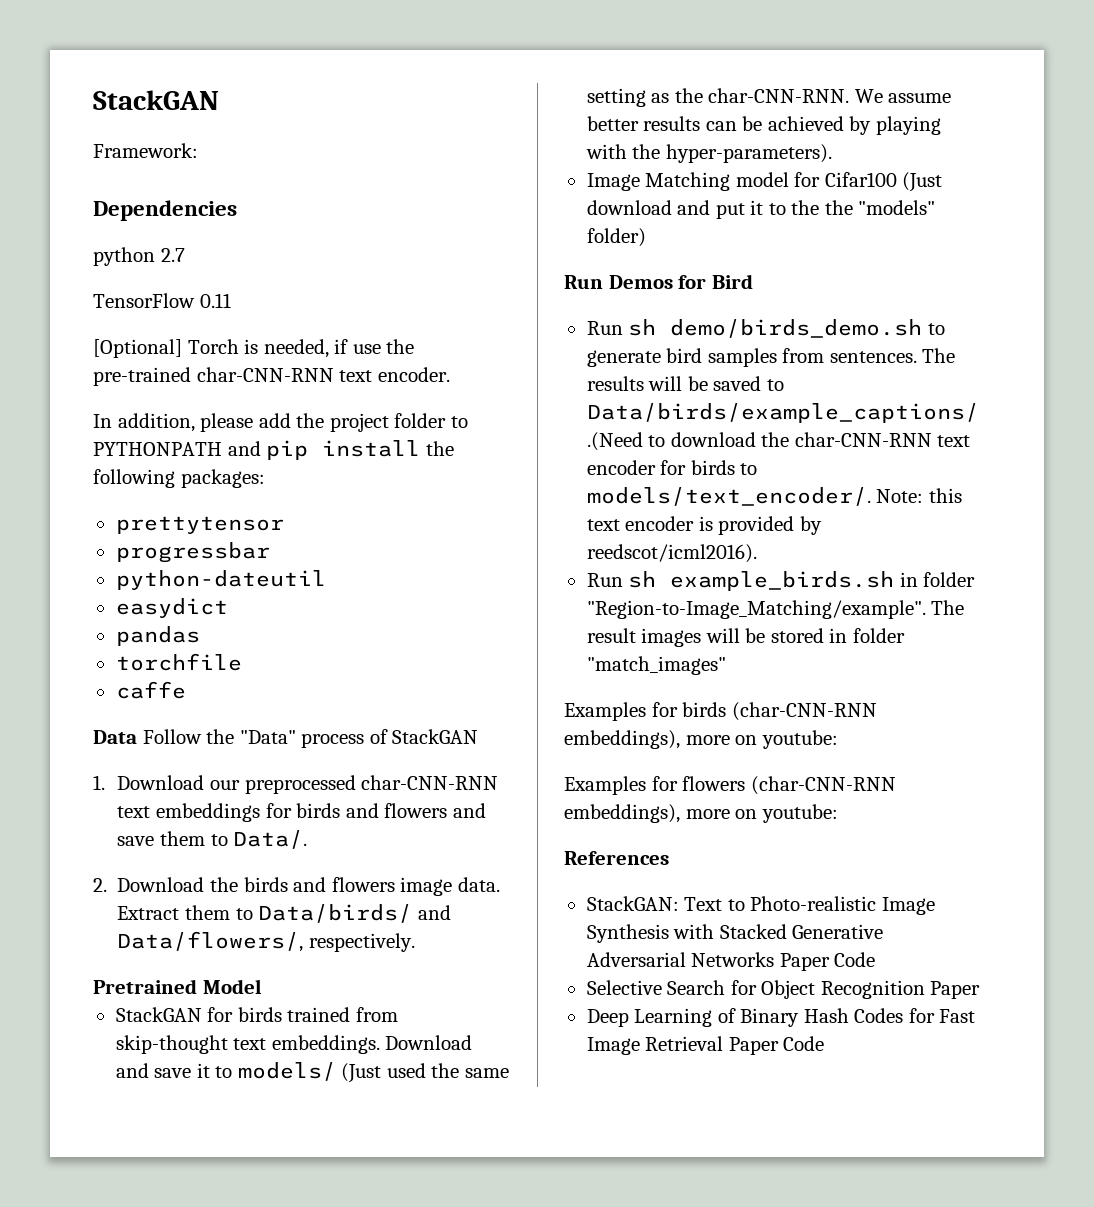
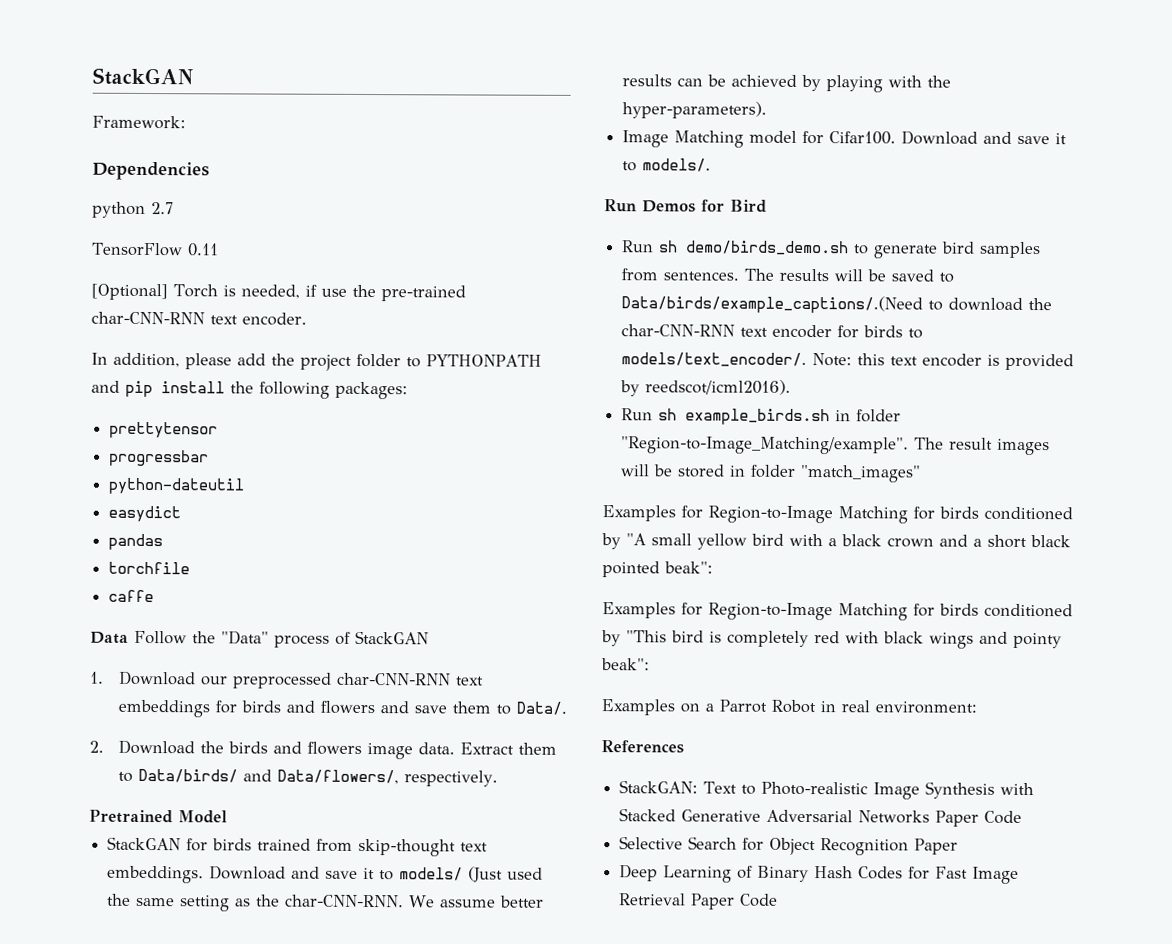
- Image Matching model for Cifar100 (Just download and put it to the the "models" folder)
+ Image Matching model for Cifar100. Download and save it to models/.
- Examples for birds (char-CNN-RNN embeddings), more on youtube:
- Examples for flowers (char-CNN-RNN embeddings), more on youtube:
+ Examples for Region-to-Image Matching for birds conditioned by "A small yellow bird with a black crown and a short black pointed beak":
+ Examples for Region-to-Image Matching for birds conditioned by "This bird is completely red with black wings and pointy beak":
+ Examples on a Parrot Robot in real environment:

